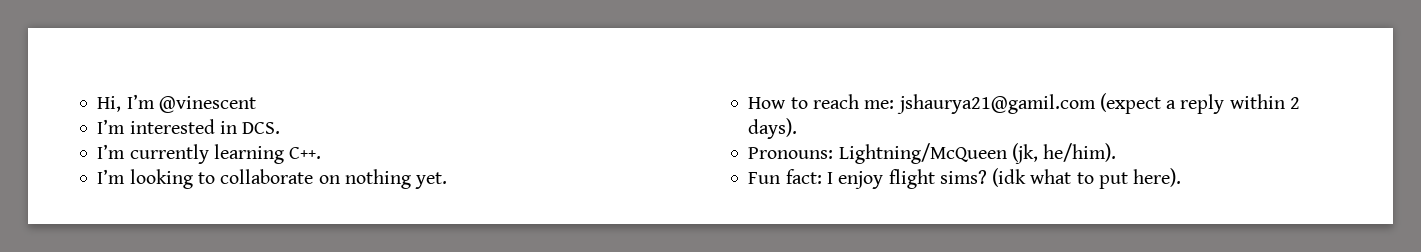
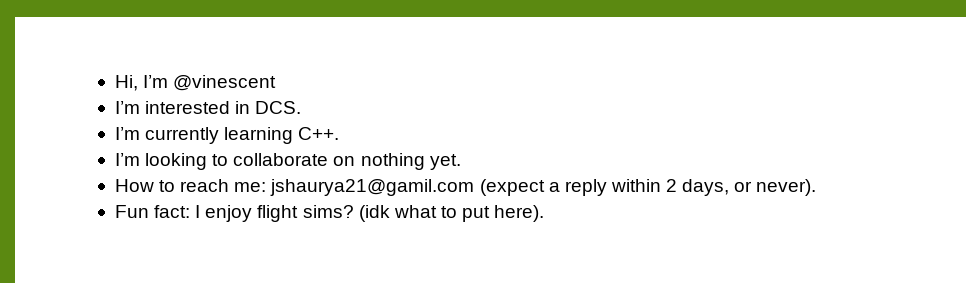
- How to reach me: jshaurya21@gamil.com (expect a reply within 2 days).
- Pronouns: Lightning/McQueen (jk, he/him).
+ How to reach me: jshaurya21@gamil.com (expect a reply within 2 days, or never).

